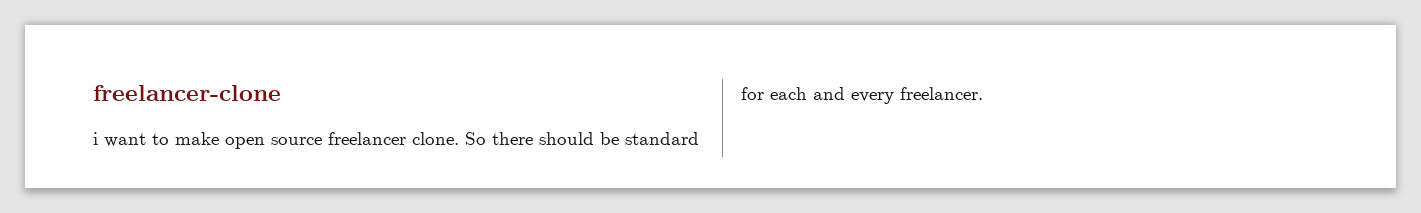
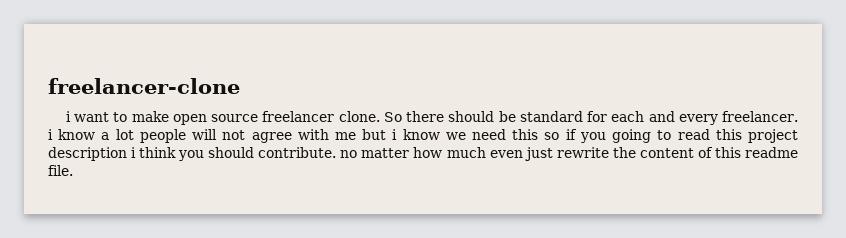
- So there should be standard for each and every freelancer.
+ So there should be standard for each and every freelancer. i know a lot people will not agree with me but i know we need this so if you going to read this project description i think you should contribute. no matter how much even just rewrite the content of this readme file.

